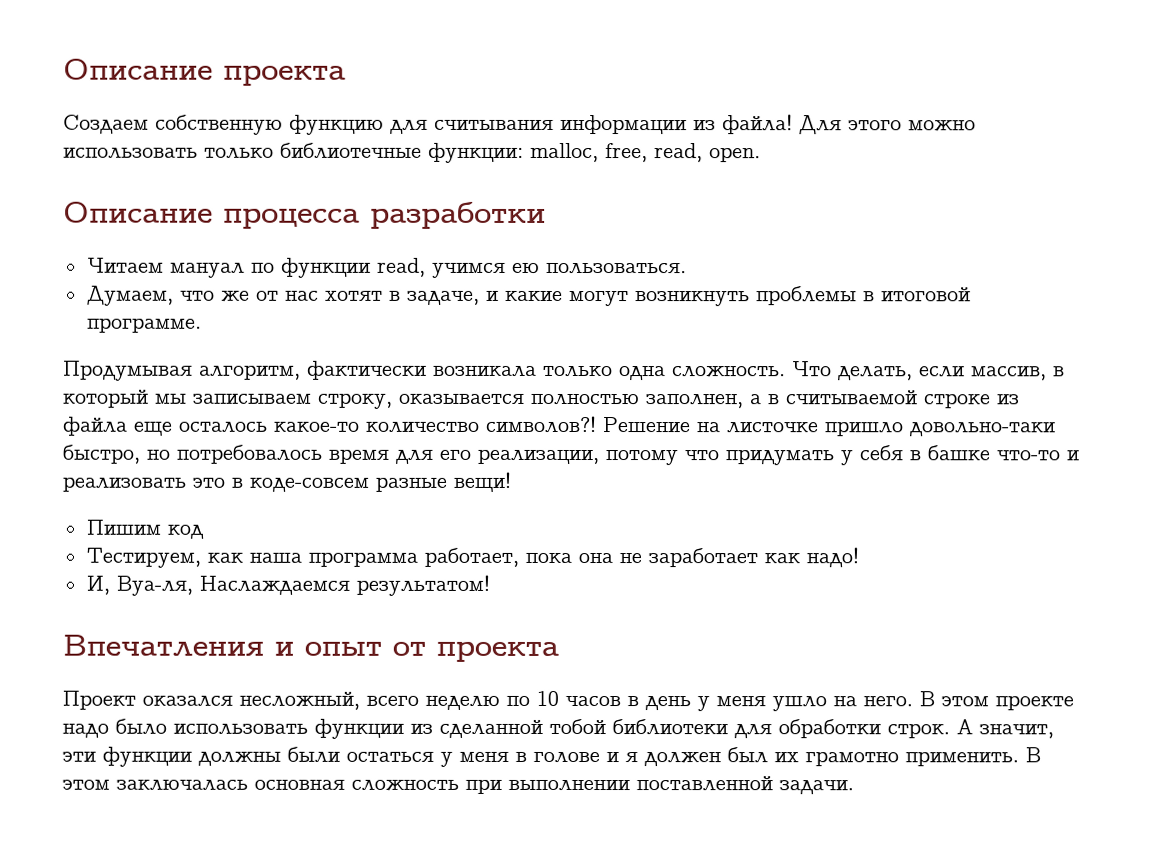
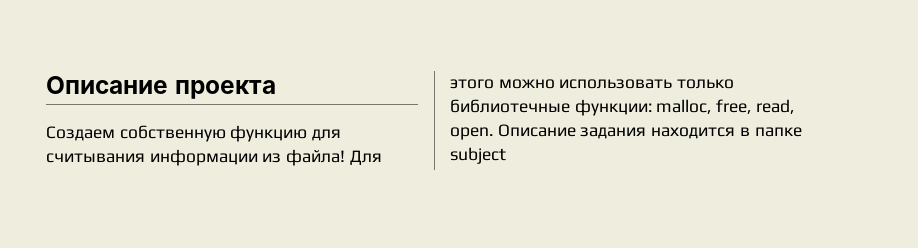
- Для этого можно использовать только библиотечные функции: malloc, free, read, open.
- Описание процесса разработки
- Читаем мануал по функции read, учимся ею пользоваться.
- Думаем, что же от нас хотят в задаче, и какие могут возникнуть проблемы в итоговой программе.
- Продумывая алгоритм, фактически возникала только одна сложность. Что делать, если массив, в который мы записываем строку, оказывается полностью заполнен, а в считываемой строке из файла еще осталось какое-то количество символов?! Решение на листочке пришло довольно-таки быстро, но потребовалось время для его реализации, потому что придумать у себя в башке что-то и реализовать это в коде-совсем разные вещи!
- Пишим код
- Тестируем, как наша программа работает, пока она не заработает как надо!
- И, Вуа-ля, Наслаждаемся результатом!
- Впечатления и опыт от проекта
- Проект оказался несложный, всего неделю по 10 часов в день у меня ушло на него. В этом проекте надо было использовать функции из сделанной тобой библиотеки для обработки строк. А значит, эти функции должны были остаться у меня в голове и я должен был их грамотно применить. В этом заключалась основная сложность при выполнении поставленной задачи.
+ Для этого можно использовать только библиотечные функции: malloc, free, read, open. Описание задания находится в папке subject

